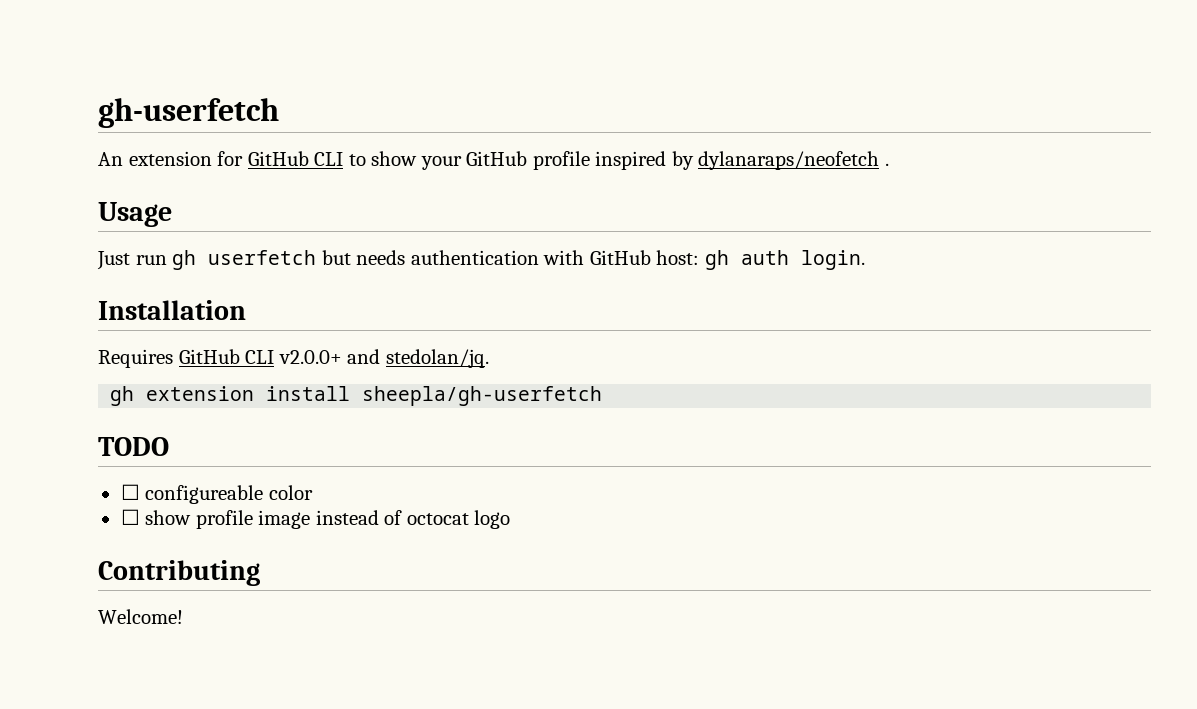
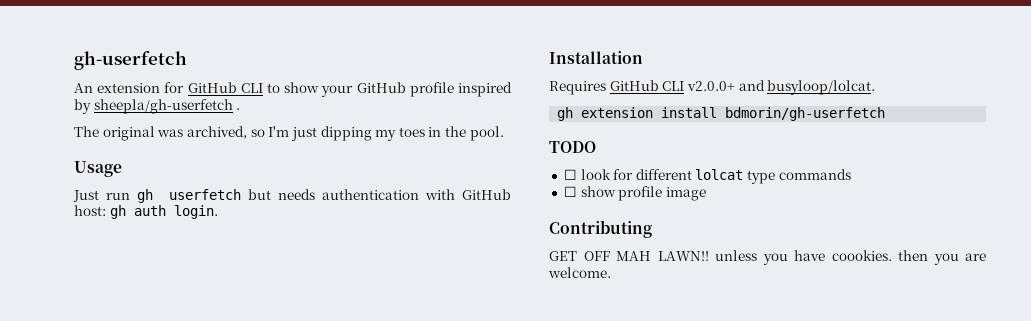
- An extension for GitHub CLI to show your GitHub profile inspired by dylanaraps/neofetch .
+ An extension for GitHub CLI to show your GitHub profile inspired by sheepla/gh-userfetch .
+ The original was archived, so I'm just dipping my toes in the pool.
- Requires GitHub CLI v2.0.0+ and stedolan/jq.
+ Requires GitHub CLI v2.0.0+ and busyloop/lolcat.
- gh extension install sheepla/gh-userfetch
+ gh extension install bdmorin/gh-userfetch
- ☐ configureable color
- ☐ show profile image instead of octocat logo
+ ☐ look for different lolcat type commands
+ ☐ show profile image
  Contributing
- Welcome!
+ GET OFF MAH LAWN!! unless you have coookies. then you are welcome.

